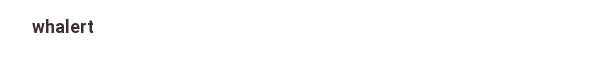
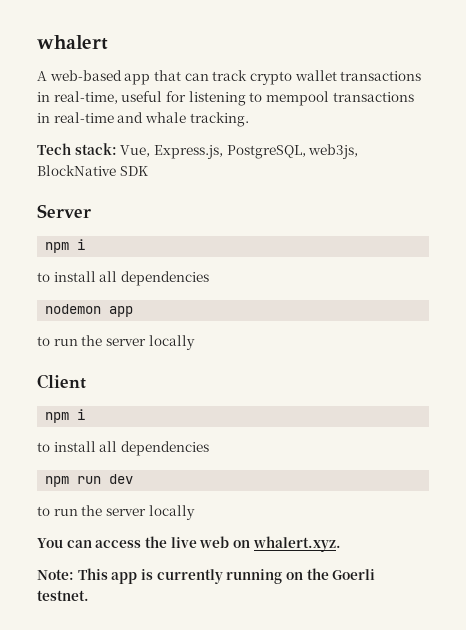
+ A web-based app that can track crypto wallet transactions in real-time, useful for listening to mempool transactions in real-time and whale tracking.
+ Tech stack: Vue, Express.js, PostgreSQL, web3js, BlockNative SDK
+ Server
+ npm i
+ to install all dependencies
+ nodemon app
+ to run the server locally
+ Client
+ npm i
+ to install all dependencies
+ npm run dev
+ to run the server locally
+ You can access the live web on whalert.xyz.
+ Note: This app is currently running on the Goerli testnet.

